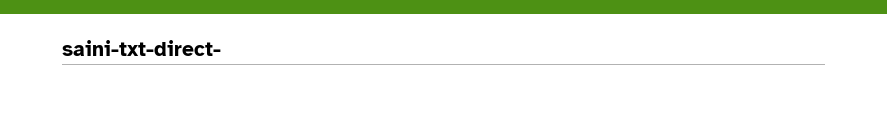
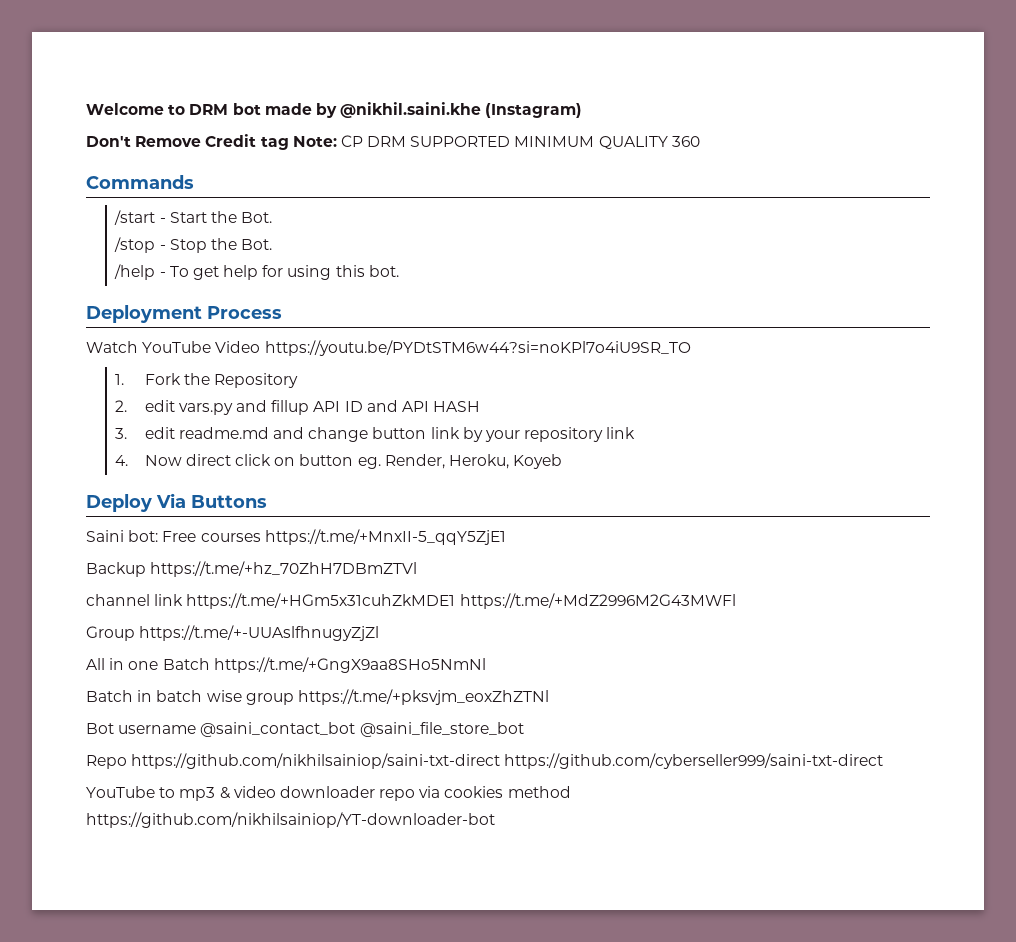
- saini-txt-direct-
+ Welcome to DRM bot made by @nikhil.saini.khe (Instagram)
+ Don't Remove Credit tag Note: CP DRM SUPPORTED MINIMUM QUALITY 360
+ Commands
+ /start - Start the Bot.
+ /stop - Stop the Bot.
+ /help - To get help for using this bot.
+ Deployment Process
+ Watch YouTube Video https://youtu.be/PYDtSTM6w44?si=noKPl7o4iU9SR_TO
+ 1. Fork the Repository
+ 2. edit vars.py and fillup API ID and API HASH
+ 3. edit readme.md and change button link by your repository link
+ 4. Now direct click on button eg. Render, Heroku, Koyeb
+ Deploy Via Buttons
+ Saini bot: Free courses https://t.me/+MnxII-5_qqY5ZjE1
+ Backup https://t.me/+hz_70ZhH7DBmZTVl
+ channel link https://t.me/+HGm5x31cuhZkMDE1 https://t.me/+MdZ2996M2G43MWFl
+ Group https://t.me/+-UUAslfhnugyZjZl
+ All in one Batch https://t.me/+GngX9aa8SHo5NmNl
+ Batch in batch wise group https://t.me/+pksvjm_eoxZhZTNl
+ Bot username @saini_contact_bot @saini_file_store_bot
+ Repo https://github.com/nikhilsainiop/saini-txt-direct https://github.com/cyberseller999/saini-txt-direct
+ YouTube to mp3 & video downloader repo via cookies method https://github.com/nikhilsainiop/YT-downloader-bot

